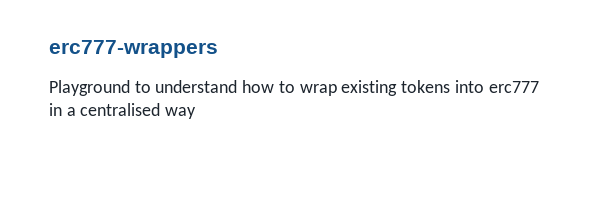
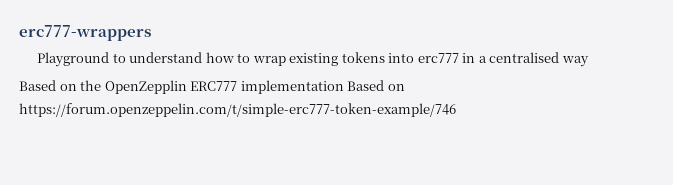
+ Based on the OpenZepplin ERC777 implementation Based on https://forum.openzeppelin.com/t/simple-erc777-token-example/746

